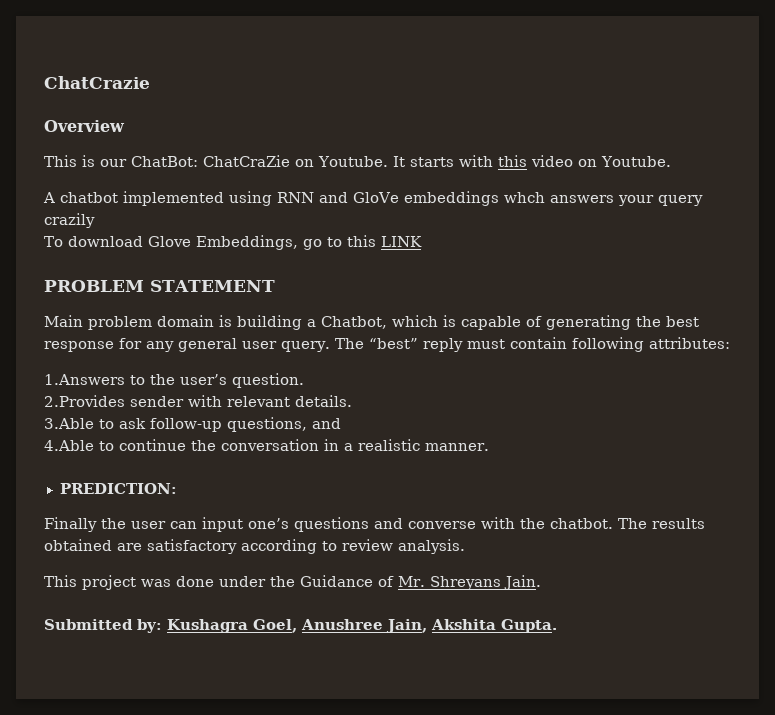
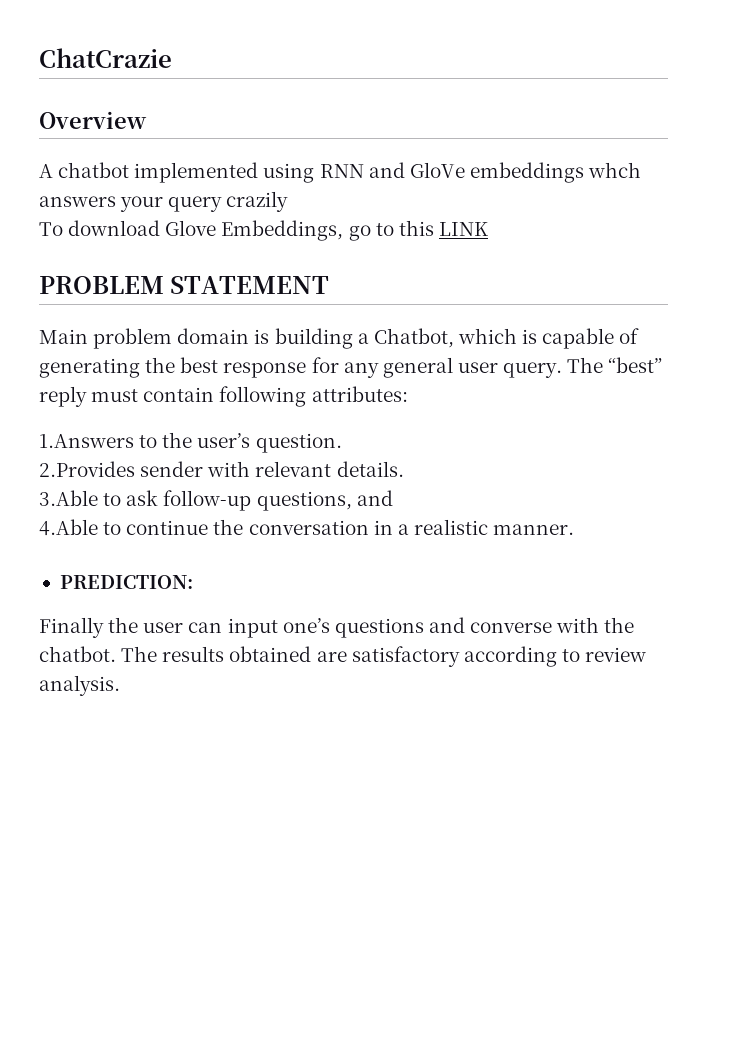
- This is our ChatBot: ChatCraZie on Youtube. It starts with this video on Youtube.
- This project was done under the Guidance of Mr. Shreyans Jain.
- Submitted by: Kushagra Goel, Anushree Jain, Akshita Gupta.

